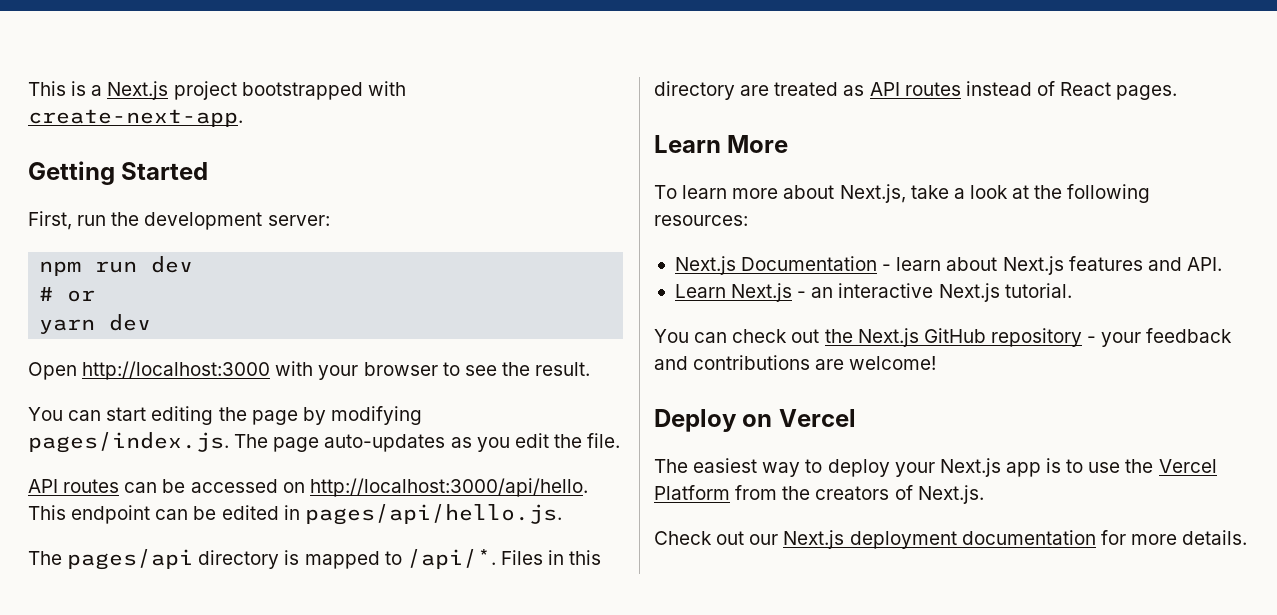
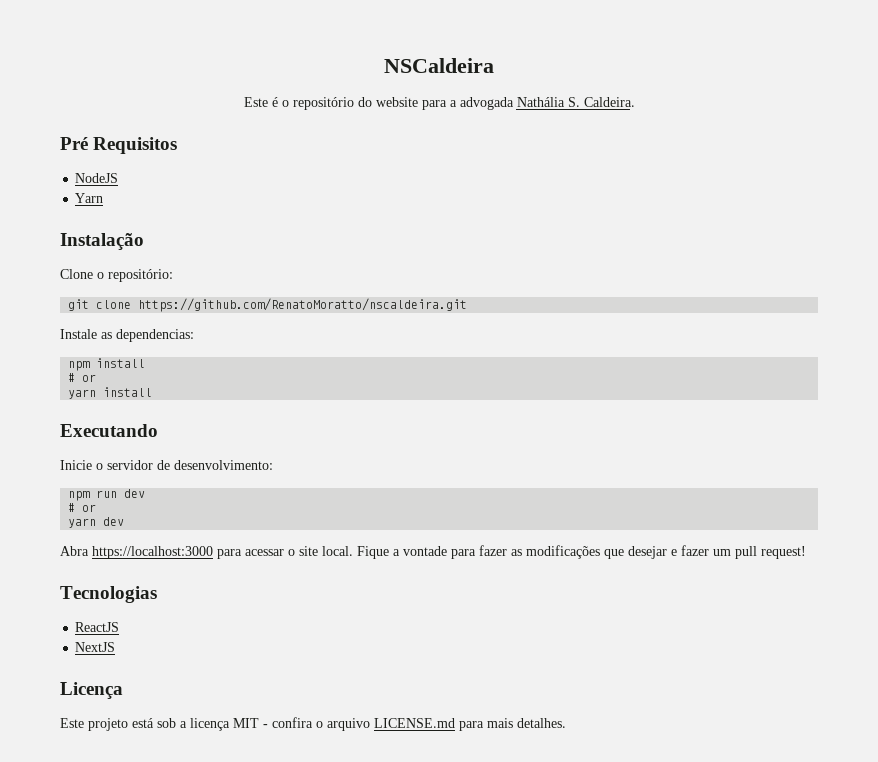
- This is a Next.js project bootstrapped with create-next-app.
- Getting Started
- First, run the development server:
+ NSCaldeira
+ Este é o repositório do website para a advogada Nathália S. Caldeira.
+ Pré Requisitos
+ NodeJS
+ Yarn
+ Instalação
+ Clone o repositório:
+ git clone https://github.com/RenatoMoratto/nscaldeira.git
+ Instale as dependencias:
+ npm install
+ # or
+ yarn install
+ Executando
+ Inicie o servidor de desenvolvimento:
- Open http://localhost:3000 with your browser to see the result.
- You can start editing the page by modifying pages/index.js. The page auto-updates as you edit the file.
- API routes can be accessed on http://localhost:3000/api/hello. This endpoint can be edited in pages/api/hello.js.
- The pages/api directory is mapped to /api/*. Files in this directory are treated as API routes instead of React pages.
- Learn More
- To learn more about Next.js, take a look at the following resources:
- Next.js Documentation - learn about Next.js features and API.
- Learn Next.js - an interactive Next.js tutorial.
- You can check out the Next.js GitHub repository - your feedback and contributions are welcome!
- Deploy on Vercel
- The easiest way to deploy your Next.js app is to use the Vercel Platform from the creators of Next.js.
- Check out our Next.js deployment documentation for more details.
+ Abra https://localhost:3000 para acessar o site local. Fique a vontade para fazer as modificações que desejar e fazer um pull request!
+ Tecnologias
+ ReactJS
+ NextJS
+ Licença
+ Este projeto está sob a licença MIT - confira o arquivo LICENSE.md para mais detalhes.

